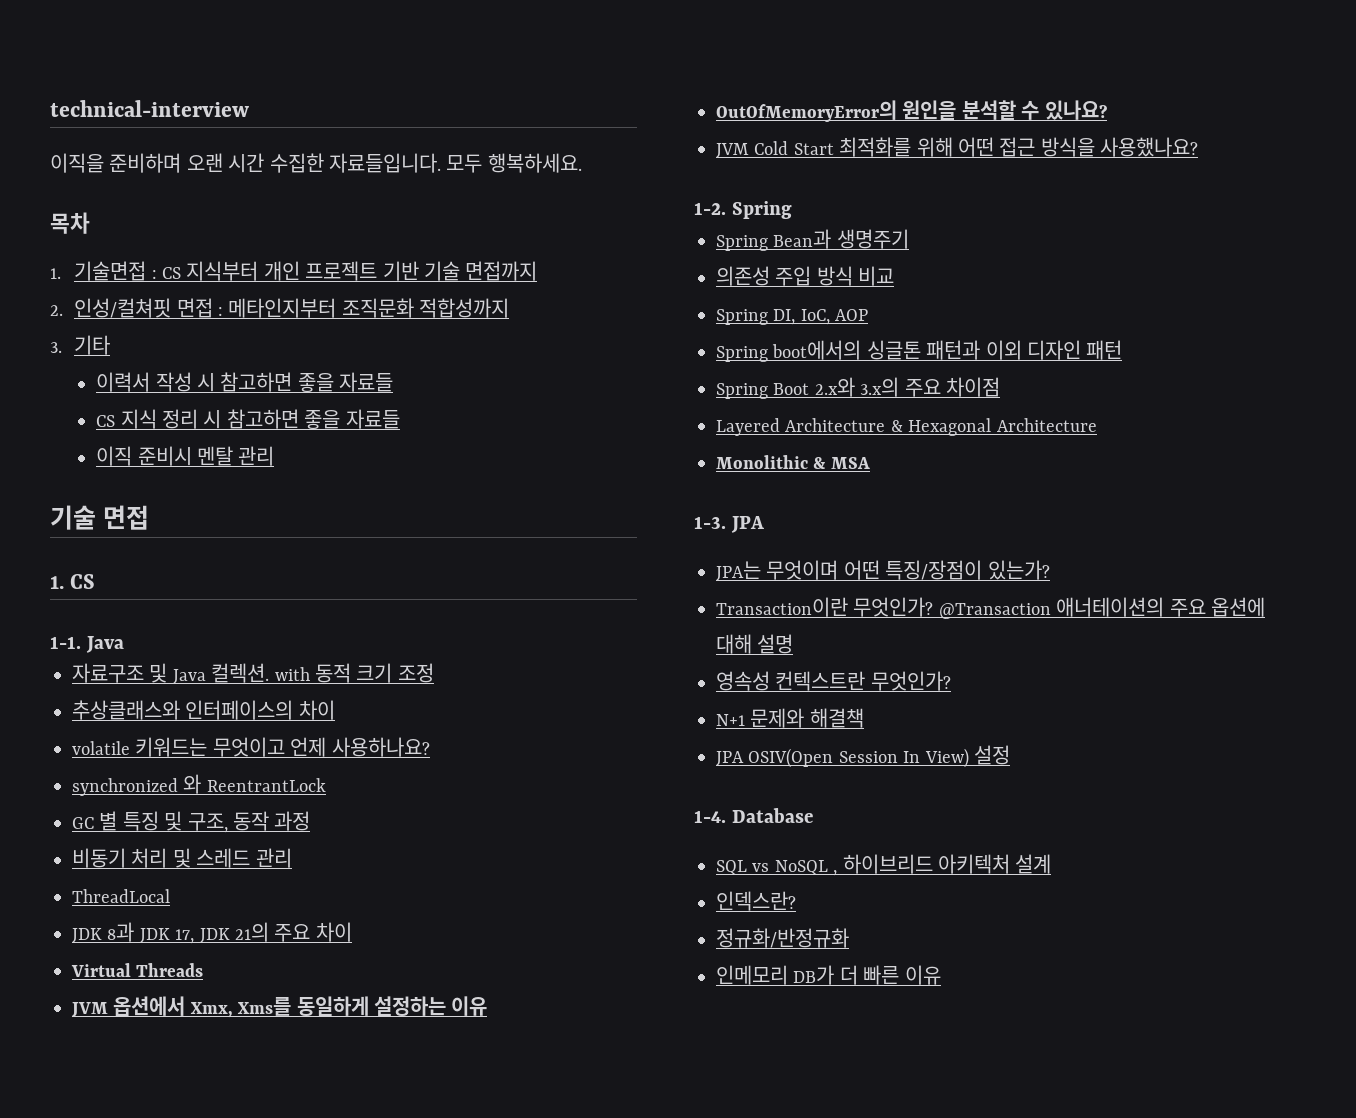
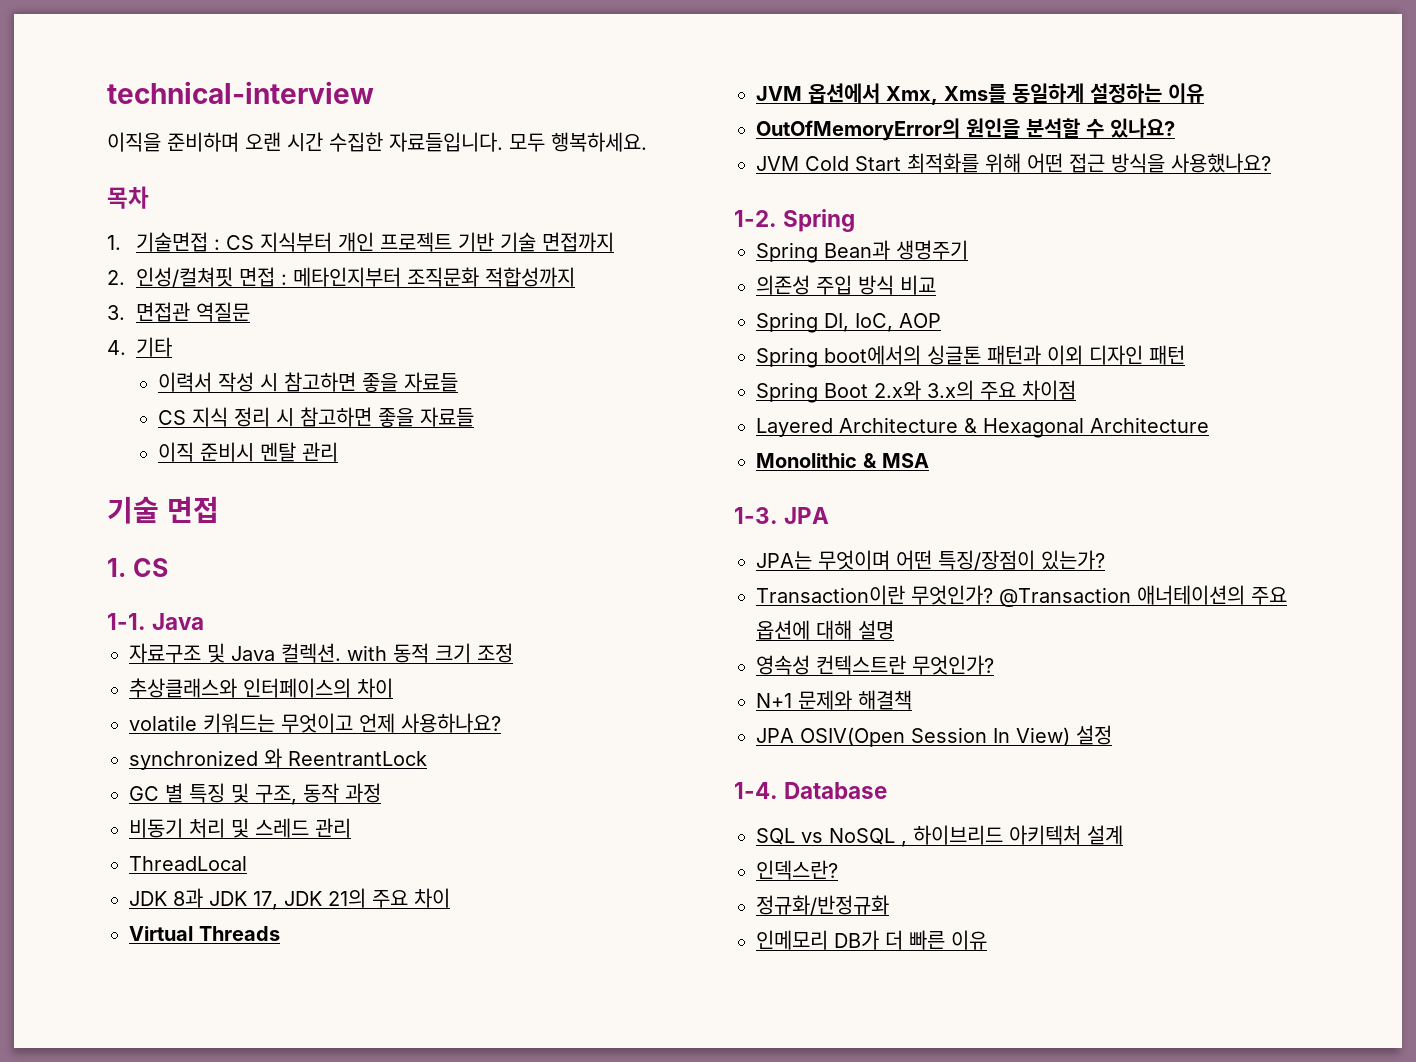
- 3. 기타
+ 3. 면접관 역질문
+ 4. 기타

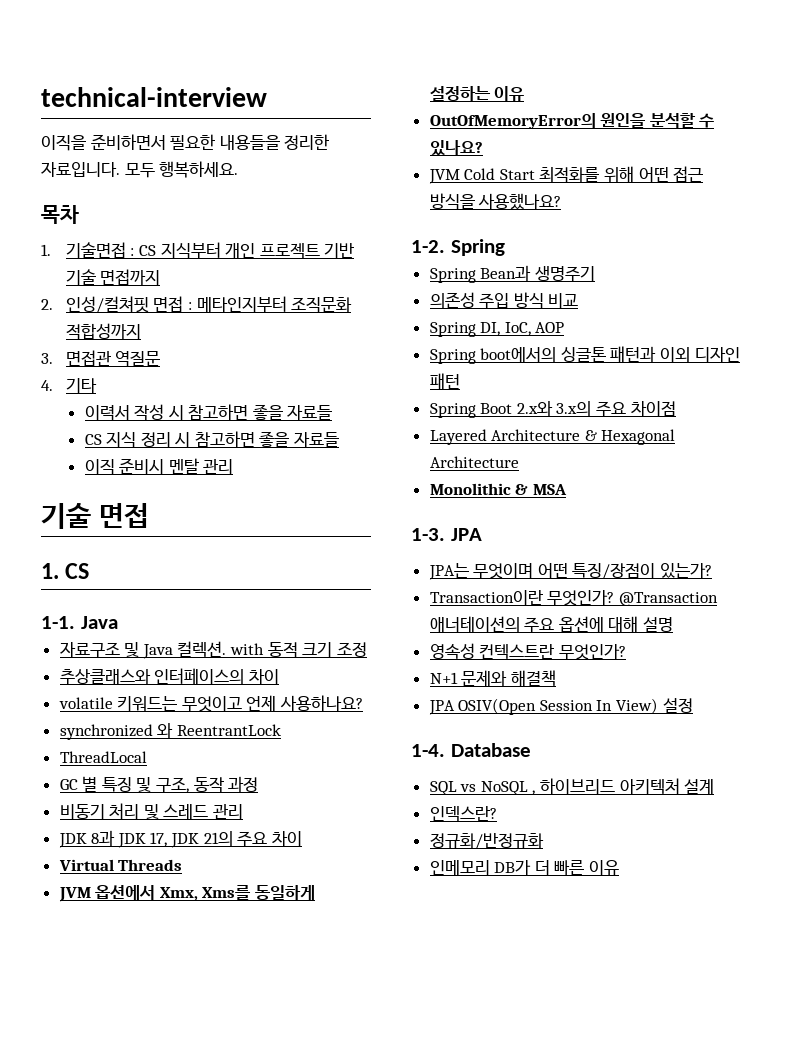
- 이직을 준비하며 오랜 시간 수집한 자료들입니다.
+ 이직을 준비하면서 필요한 내용들을 정리한 자료입니다.
+ ThreadLocal
- ThreadLocal

